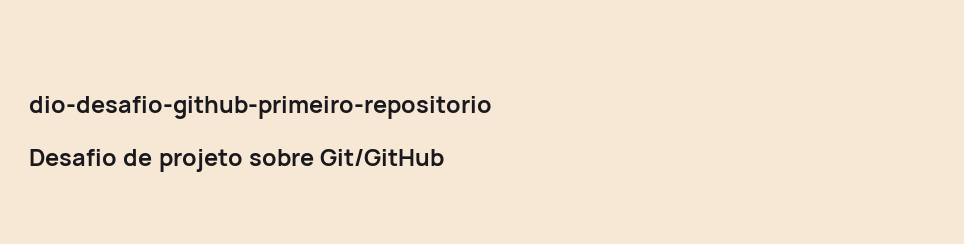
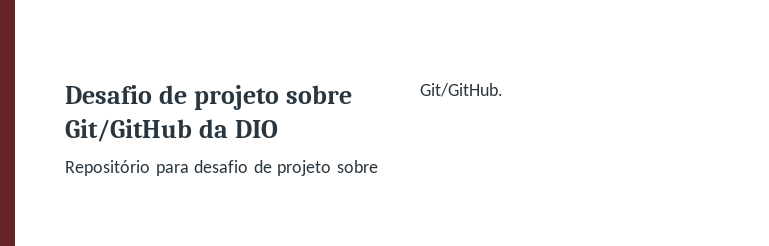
- dio-desafio-github-primeiro-repositorio
- Desafio de projeto sobre Git/GitHub
+ Desafio de projeto sobre Git/GitHub da DIO
+ Repositório para desafio de projeto sobre Git/GitHub.

